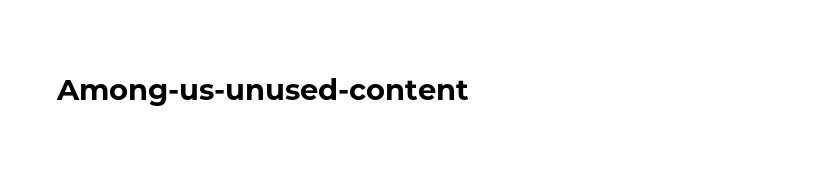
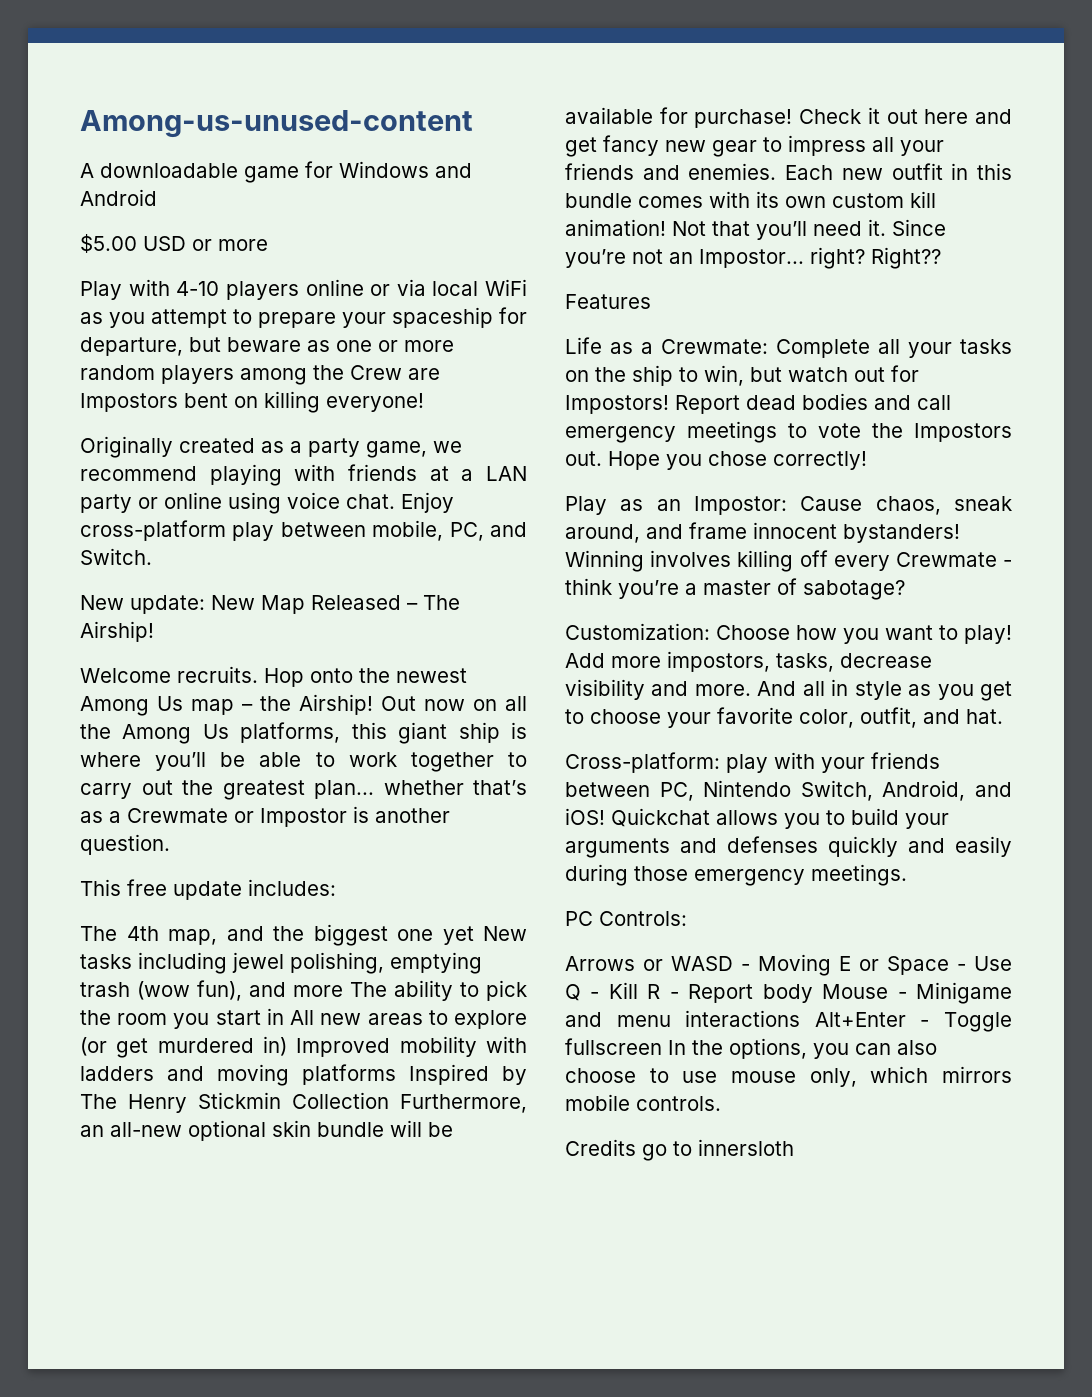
+ A downloadable game for Windows and Android
+ $5.00 USD or more
+ Play with 4-10 players online or via local WiFi as you attempt to prepare your spaceship for departure, but beware as one or more random players among the Crew are Impostors bent on killing everyone!
+ Originally created as a party game, we recommend playing with friends at a LAN party or online using voice chat. Enjoy cross-platform play between mobile, PC, and Switch.
+ New update: New Map Released – The Airship!
+ Welcome recruits. Hop onto the newest Among Us map – the Airship! Out now on all the Among Us platforms, this giant ship is where you’ll be able to work together to carry out the greatest plan... whether that’s as a Crewmate or Impostor is another question.
+ This free update includes:
+ The 4th map, and the biggest one yet New tasks including jewel polishing, emptying trash (wow fun), and more The ability to pick the room you start in All new areas to explore (or get murdered in) Improved mobility with ladders and moving platforms Inspired by The Henry Stickmin Collection Furthermore, an all-new optional skin bundle will be available for purchase! Check it out here and get fancy new gear to impress all your friends and enemies. Each new outfit in this bundle comes with its own custom kill animation! Not that you’ll need it. Since you’re not an Impostor... right? Right??
+ Features
+ Life as a Crewmate: Complete all your tasks on the ship to win, but watch out for Impostors! Report dead bodies and call emergency meetings to vote the Impostors out. Hope you chose correctly!
+ Play as an Impostor: Cause chaos, sneak around, and frame innocent bystanders! Winning involves killing off every Crewmate - think you’re a master of sabotage?
+ Customization: Choose how you want to play! Add more impostors, tasks, decrease visibility and more. And all in style as you get to choose your favorite color, outfit, and hat.
+ Cross-platform: play with your friends between PC, Nintendo Switch, Android, and iOS! Quickchat allows you to build your arguments and defenses quickly and easily during those emergency meetings.
+ PC Controls:
+ Arrows or WASD - Moving E or Space - Use Q - Kill R - Report body Mouse - Minigame and menu interactions Alt+Enter - Toggle fullscreen In the options, you can also choose to use mouse only, which mirrors mobile controls.
+ Credits go to innersloth

